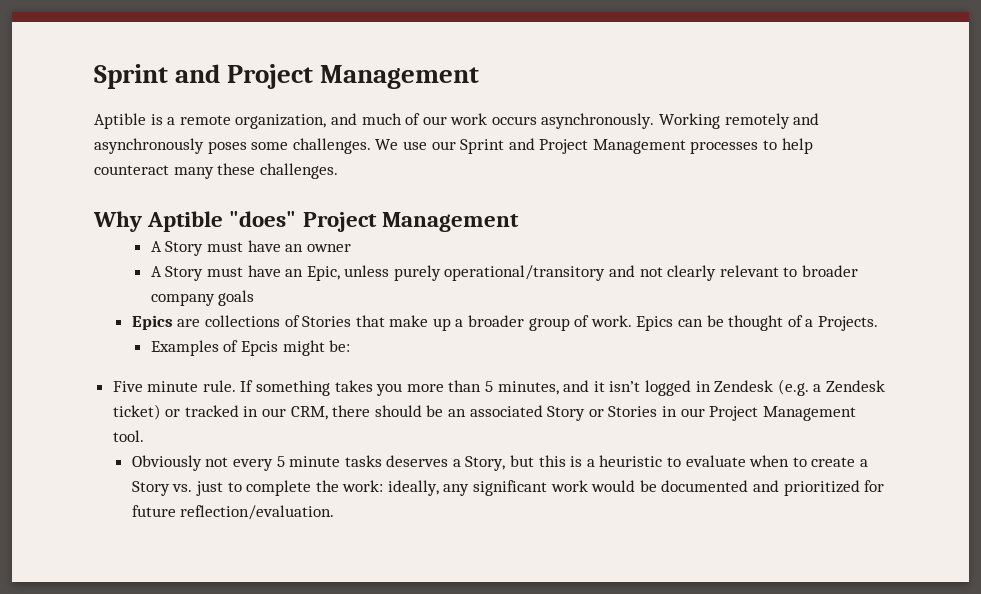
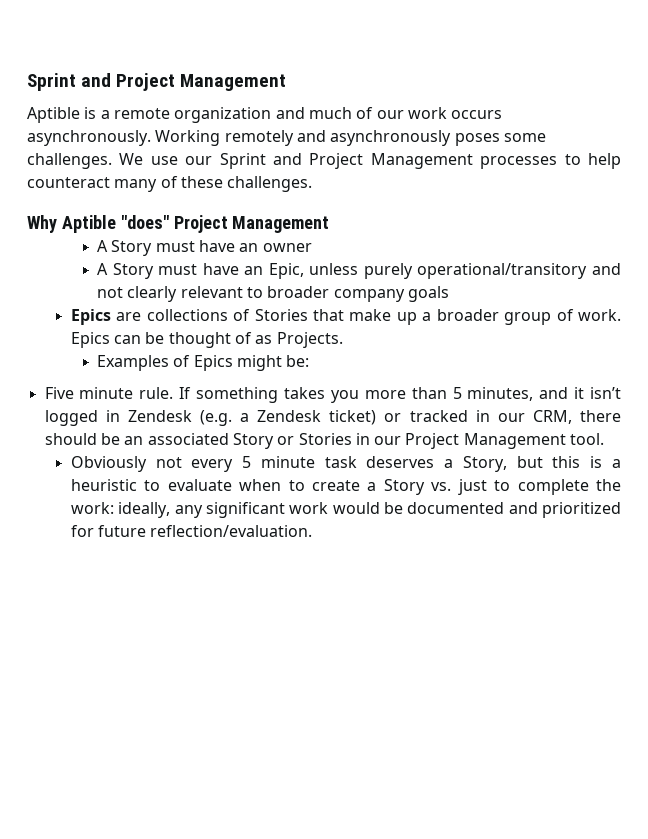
- Aptible is a remote organization, and much of our work occurs asynchronously.
+ Aptible is a remote organization and much of our work occurs asynchronously.
- We use our Sprint and Project Management processes to help counteract many these challenges.
+ We use our Sprint and Project Management processes to help counteract many of these challenges.
- Epics can be thought of a Projects.
+ Epics can be thought of as Projects.
- Examples of Epcis might be:
+ Examples of Epics might be:
- Obviously not every 5 minute tasks deserves a Story, but this is a heuristic to evaluate when to create a Story vs. just to complete the work: ideally, any significant work would be documented and prioritized for future reflection/evaluation.
+ Obviously not every 5 minute task deserves a Story, but this is a heuristic to evaluate when to create a Story vs. just to complete the work: ideally, any significant work would be documented and prioritized for future reflection/evaluation.

